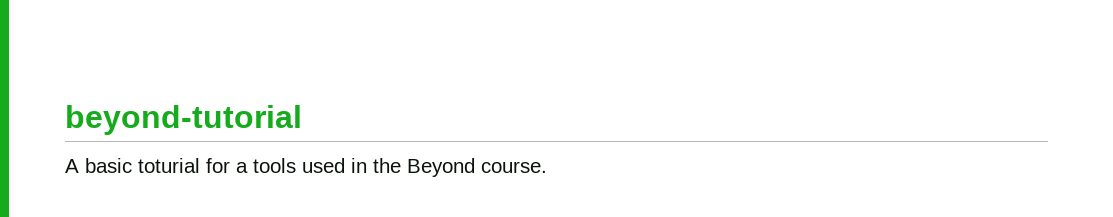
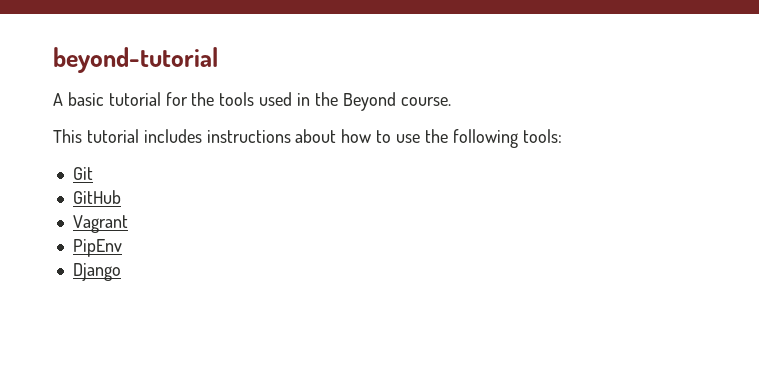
- A basic toturial for a tools used in the Beyond course.
+ A basic tutorial for the tools used in the Beyond course.
+ This tutorial includes instructions about how to use the following tools:
+ Git
+ GitHub
+ Vagrant
+ PipEnv
+ Django

